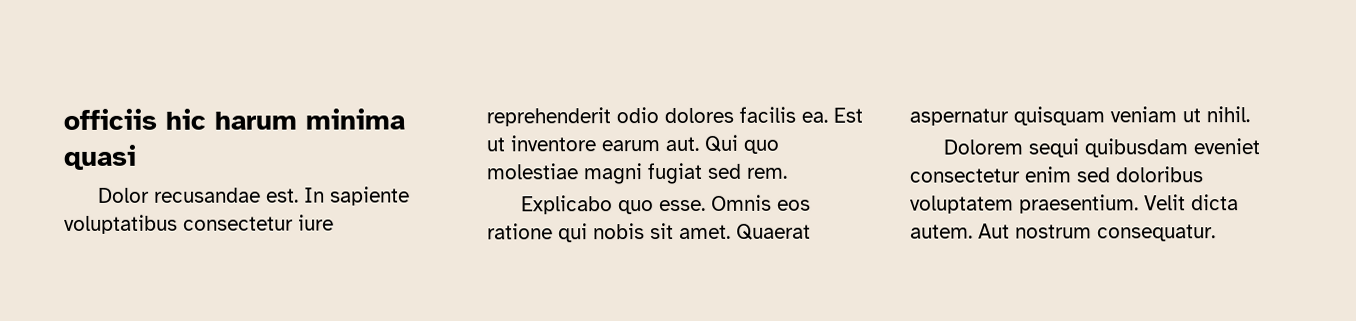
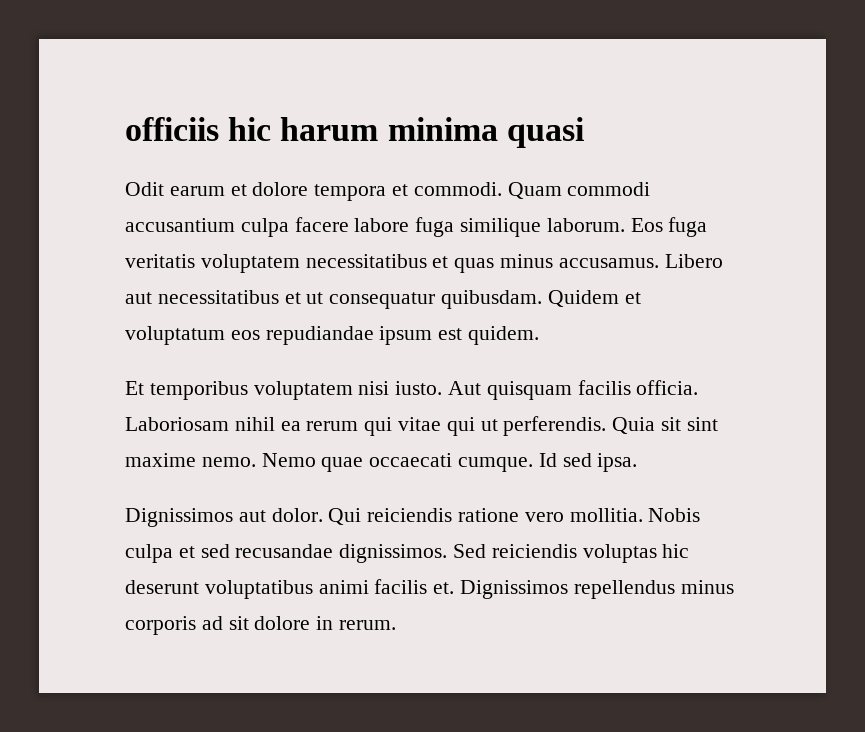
- Dolor recusandae est. In sapiente voluptatibus consectetur iure reprehenderit odio dolores facilis ea. Est ut inventore earum aut. Qui quo molestiae magni fugiat sed rem.
- Explicabo quo esse. Omnis eos ratione qui nobis sit amet. Quaerat aspernatur quisquam veniam ut nihil.
- Dolorem sequi quibusdam eveniet consectetur enim sed doloribus voluptatem praesentium. Velit dicta autem. Aut nostrum consequatur.
+ Odit earum et dolore tempora et commodi. Quam commodi accusantium culpa facere labore fuga similique laborum. Eos fuga veritatis voluptatem necessitatibus et quas minus accusamus. Libero aut necessitatibus et ut consequatur quibusdam. Quidem et voluptatum eos repudiandae ipsum est quidem.
+ Et temporibus voluptatem nisi iusto. Aut quisquam facilis officia. Laboriosam nihil ea rerum qui vitae qui ut perferendis. Quia sit sint maxime nemo. Nemo quae occaecati cumque. Id sed ipsa.
+ Dignissimos aut dolor. Qui reiciendis ratione vero mollitia. Nobis culpa et sed recusandae dignissimos. Sed reiciendis voluptas hic deserunt voluptatibus animi facilis et. Dignissimos repellendus minus corporis ad sit dolore in rerum.

